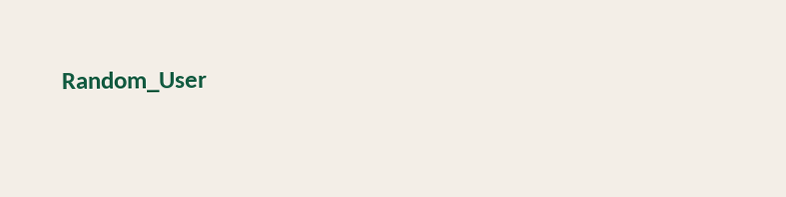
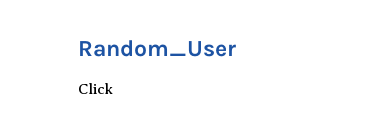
+ Click

